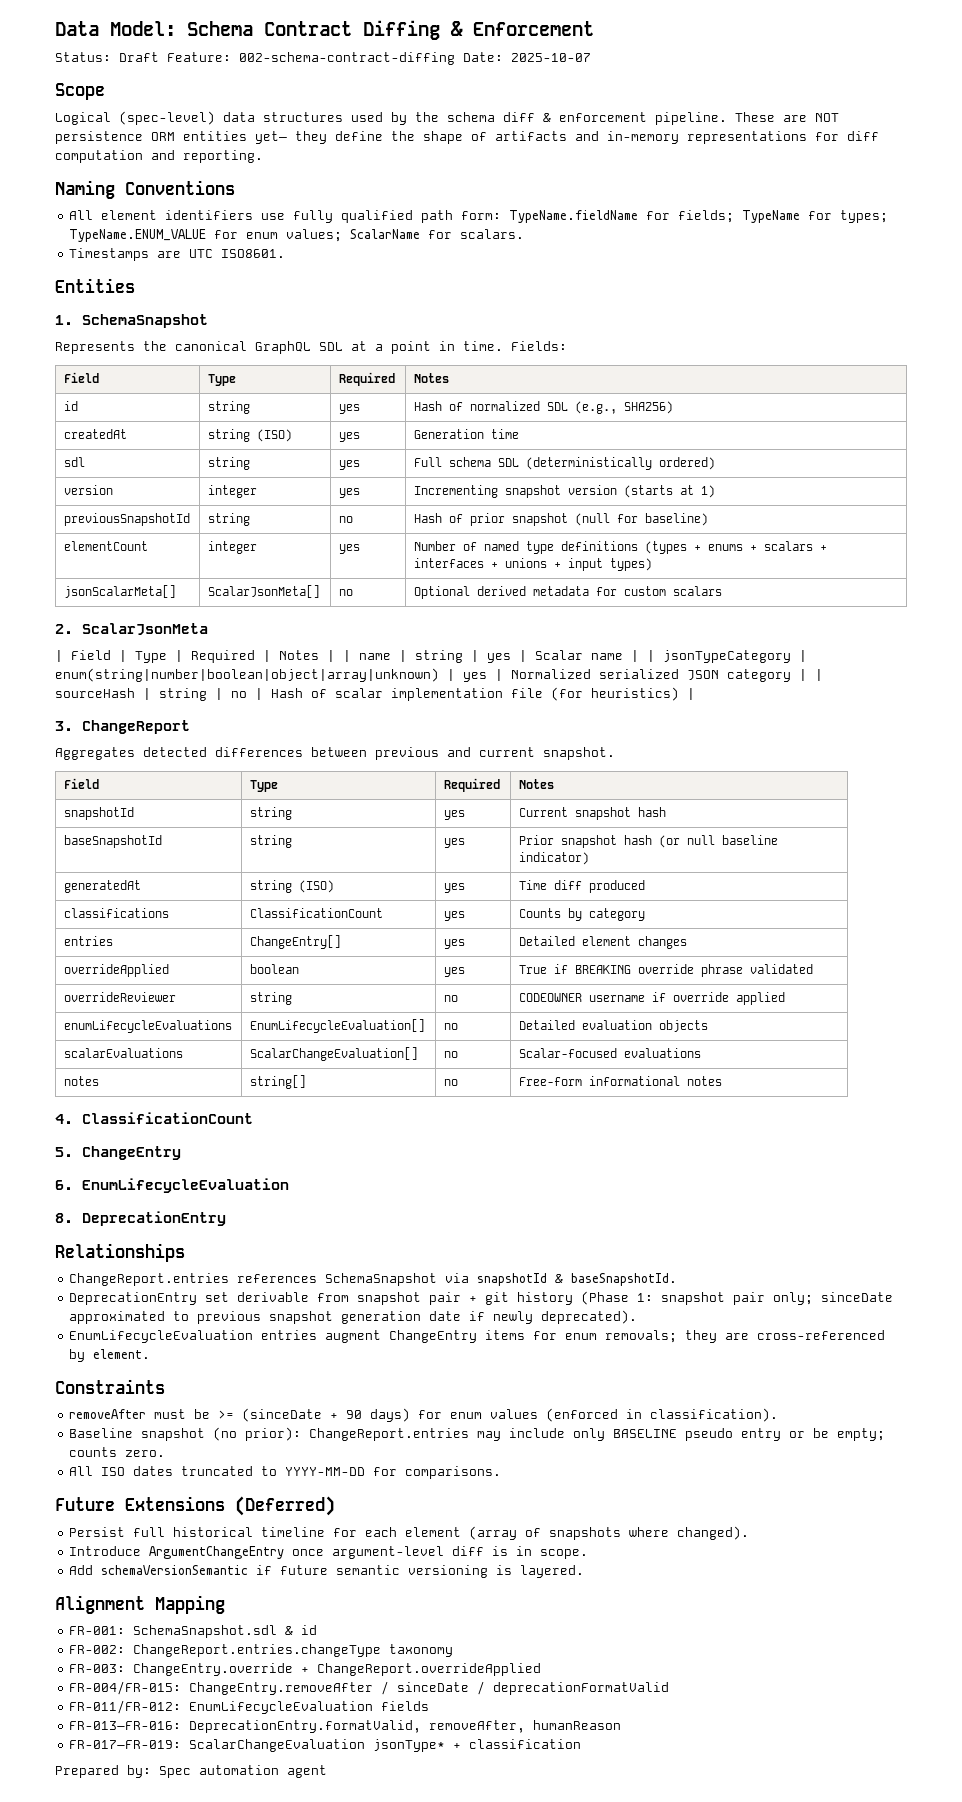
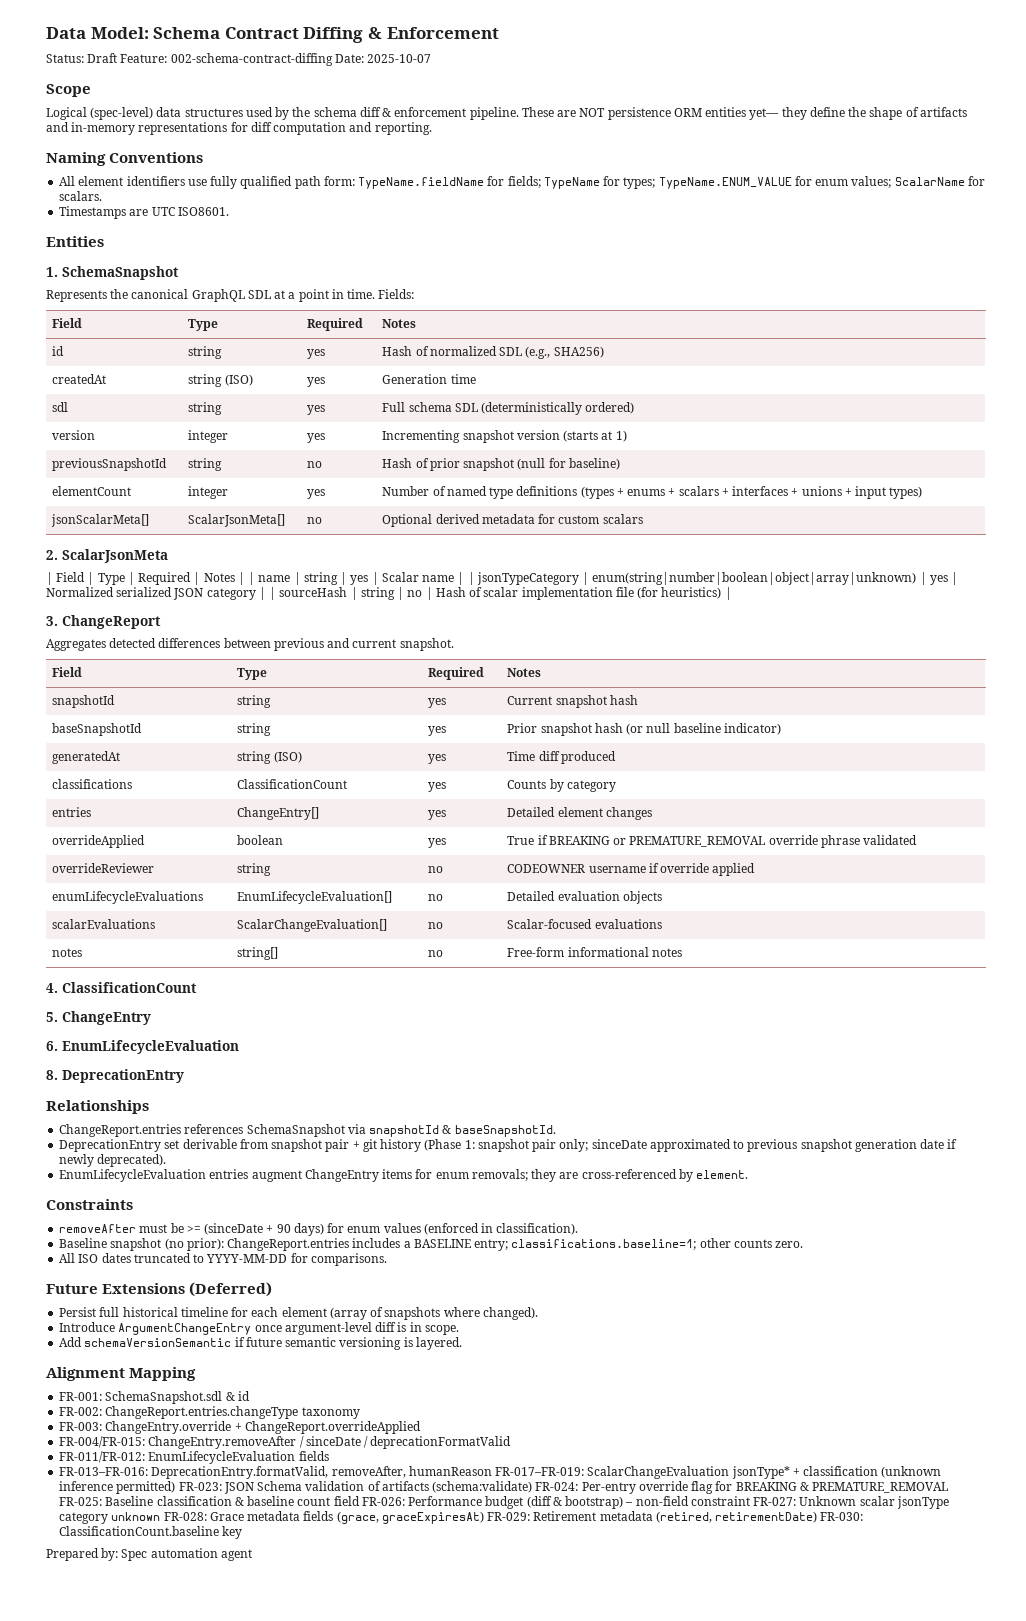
- overrideApplied | boolean | yes | True if BREAKING override phrase validated
+ overrideApplied | boolean | yes | True if BREAKING or PREMATURE_REMOVAL override phrase validated
- Baseline snapshot (no prior): ChangeReport.entries may include only BASELINE pseudo entry or be empty; counts zero.
+ Baseline snapshot (no prior): ChangeReport.entries includes a BASELINE entry; classifications.baseline=1; other counts zero.
- FR-013–FR-016: DeprecationEntry.formatValid, removeAfter, humanReason
- FR-017–FR-019: ScalarChangeEvaluation jsonType* + classification
+ FR-013–FR-016: DeprecationEntry.formatValid, removeAfter, humanReason FR-017–FR-019: ScalarChangeEvaluation jsonType* + classification (unknown inference permitted) FR-023: JSON Schema validation of artifacts (schema:validate) FR-024: Per-entry override flag for BREAKING & PREMATURE_REMOVAL FR-025: Baseline classification & baseline count field FR-026: Performance budget (diff & bootstrap) – non-field constraint FR-027: Unknown scalar jsonType category unknown FR-028: Grace metadata fields (grace, graceExpiresAt) FR-029: Retirement metadata (retired, retirementDate) FR-030: ClassificationCount.baseline key

